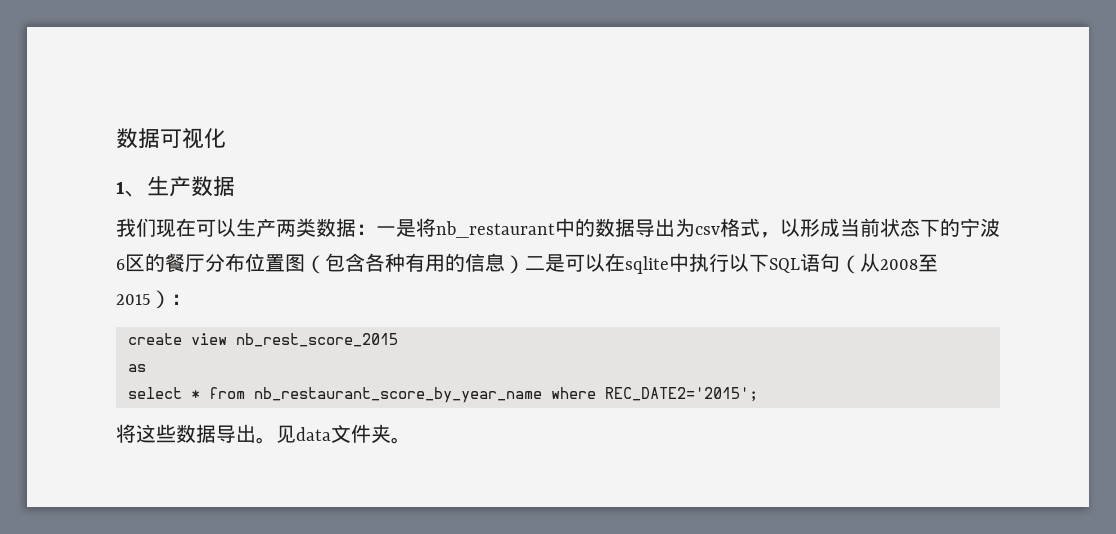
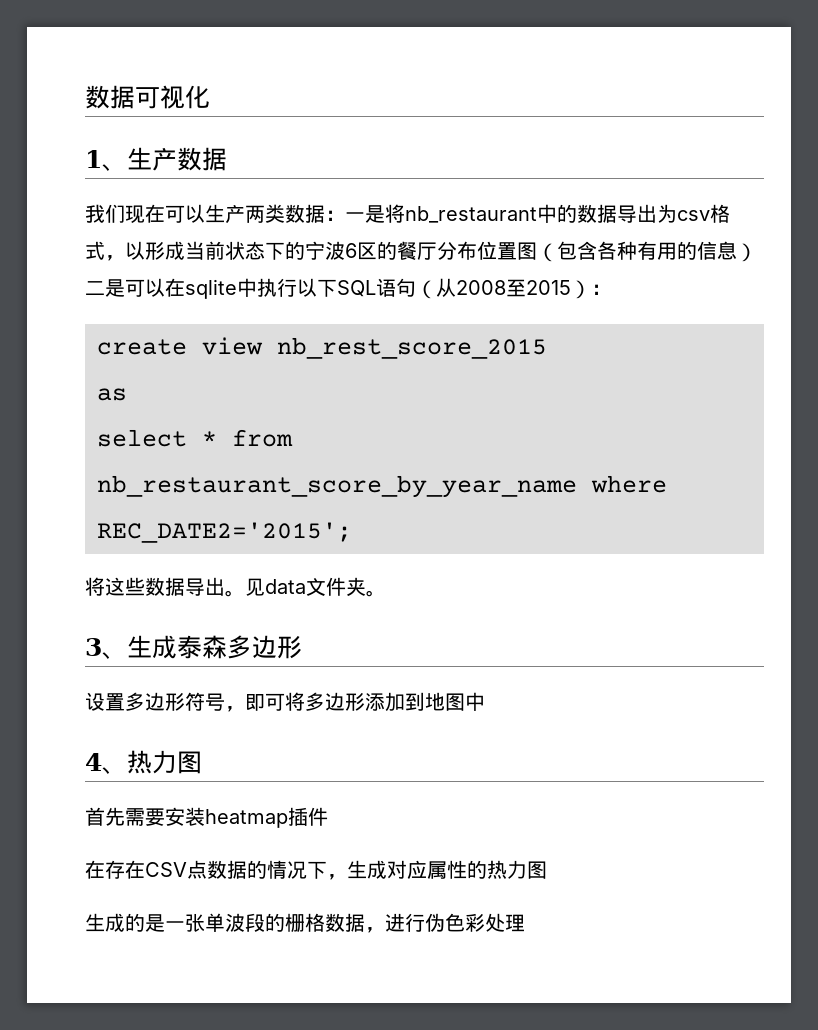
+ 3、生成泰森多边形
+ 设置多边形符号，即可将多边形添加到地图中
+ 4、热力图
+ 首先需要安装heatmap插件
+ 在存在CSV点数据的情况下，生成对应属性的热力图
+ 生成的是一张单波段的栅格数据，进行伪色彩处理

